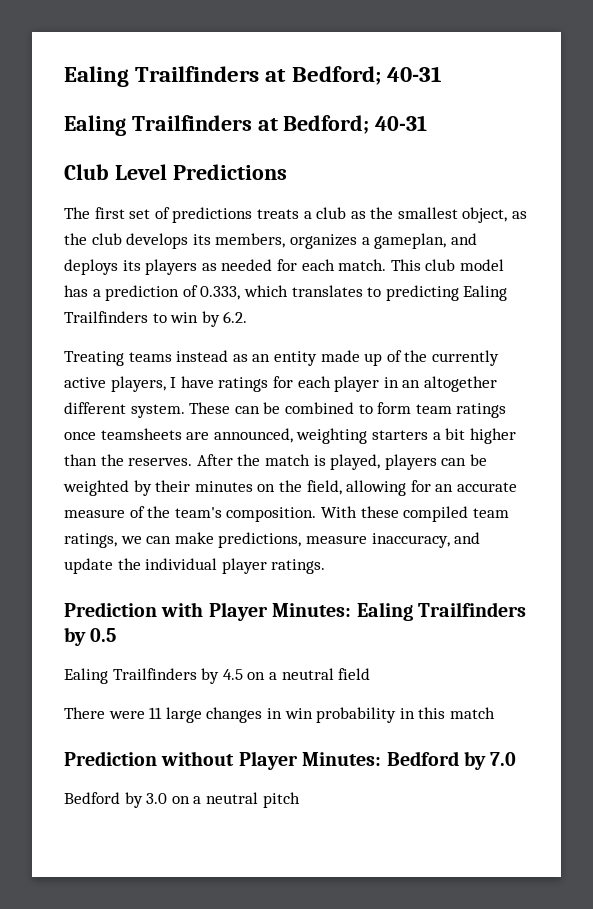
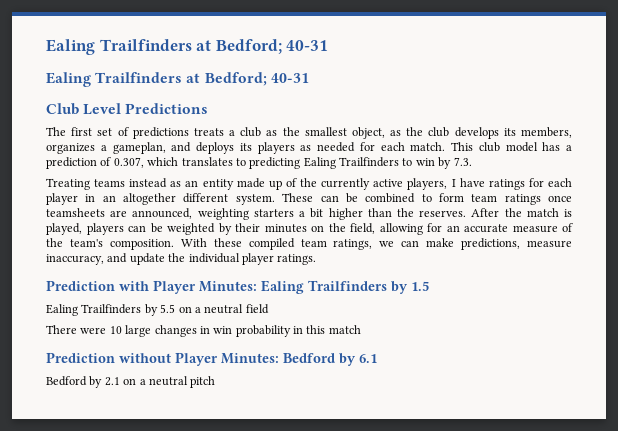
- This club model has a prediction of 0.333, which translates to predicting Ealing Trailfinders to win by 6.2.
+ This club model has a prediction of 0.307, which translates to predicting Ealing Trailfinders to win by 7.3.
- Prediction with Player Minutes: Ealing Trailfinders by 0.5
- Ealing Trailfinders by 4.5 on a neutral field
+ Prediction with Player Minutes: Ealing Trailfinders by 1.5
+ Ealing Trailfinders by 5.5 on a neutral field
- There were 11 large changes in win probability in this match
+ There were 10 large changes in win probability in this match
- Prediction without Player Minutes: Bedford by 7.0
- Bedford by 3.0 on a neutral pitch
+ Prediction without Player Minutes: Bedford by 6.1
+ Bedford by 2.1 on a neutral pitch

